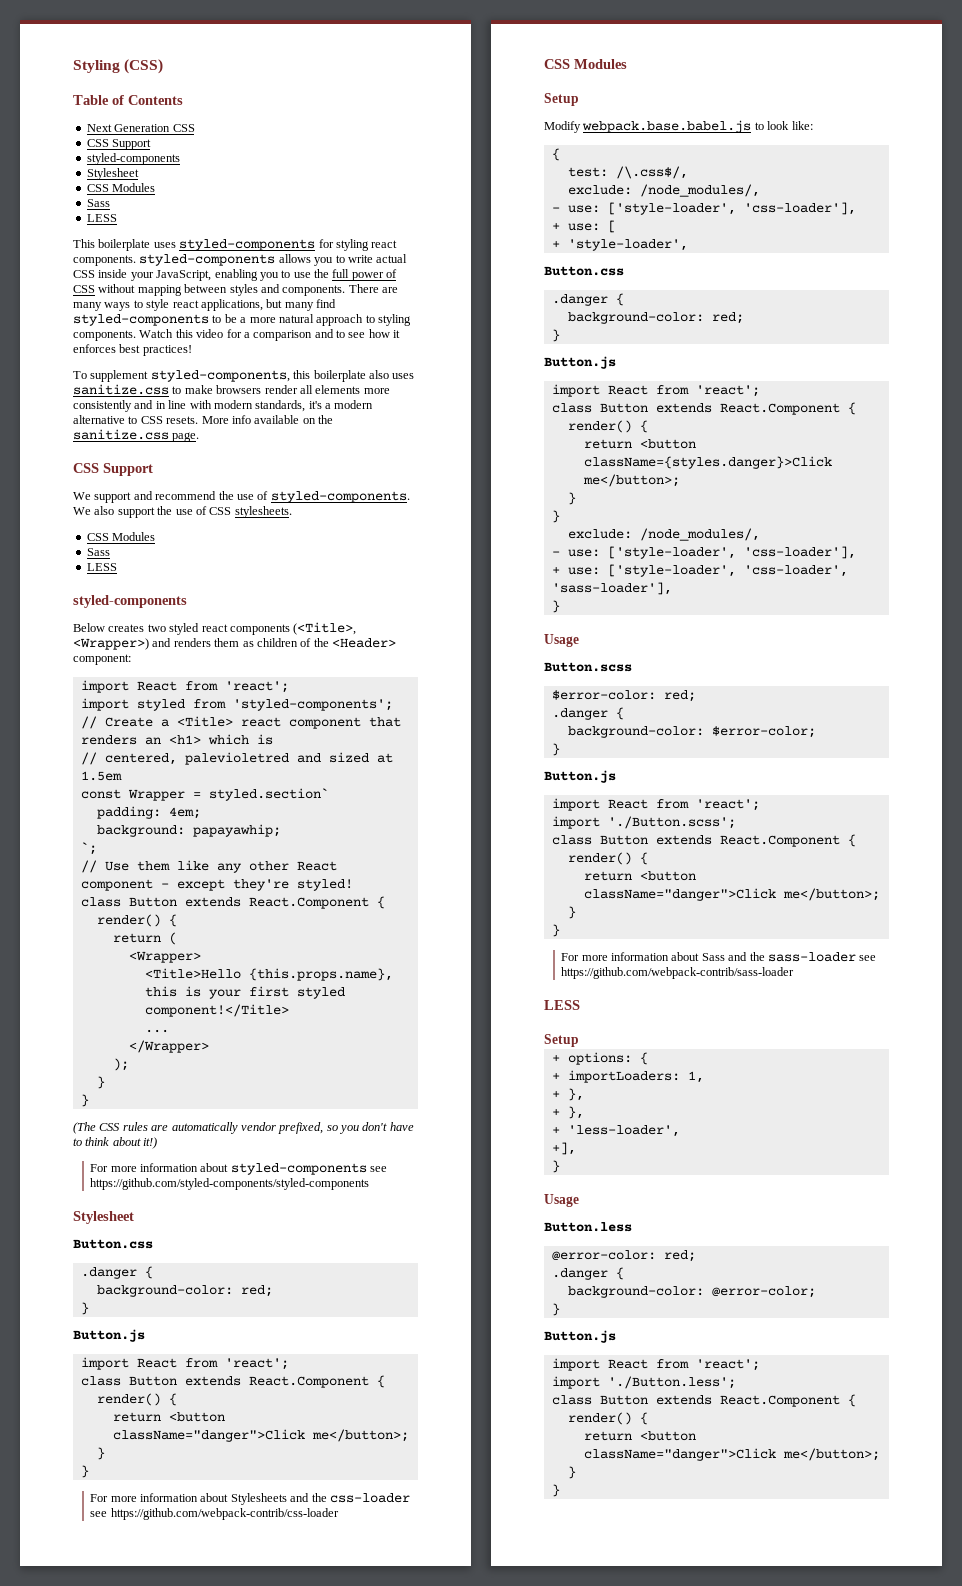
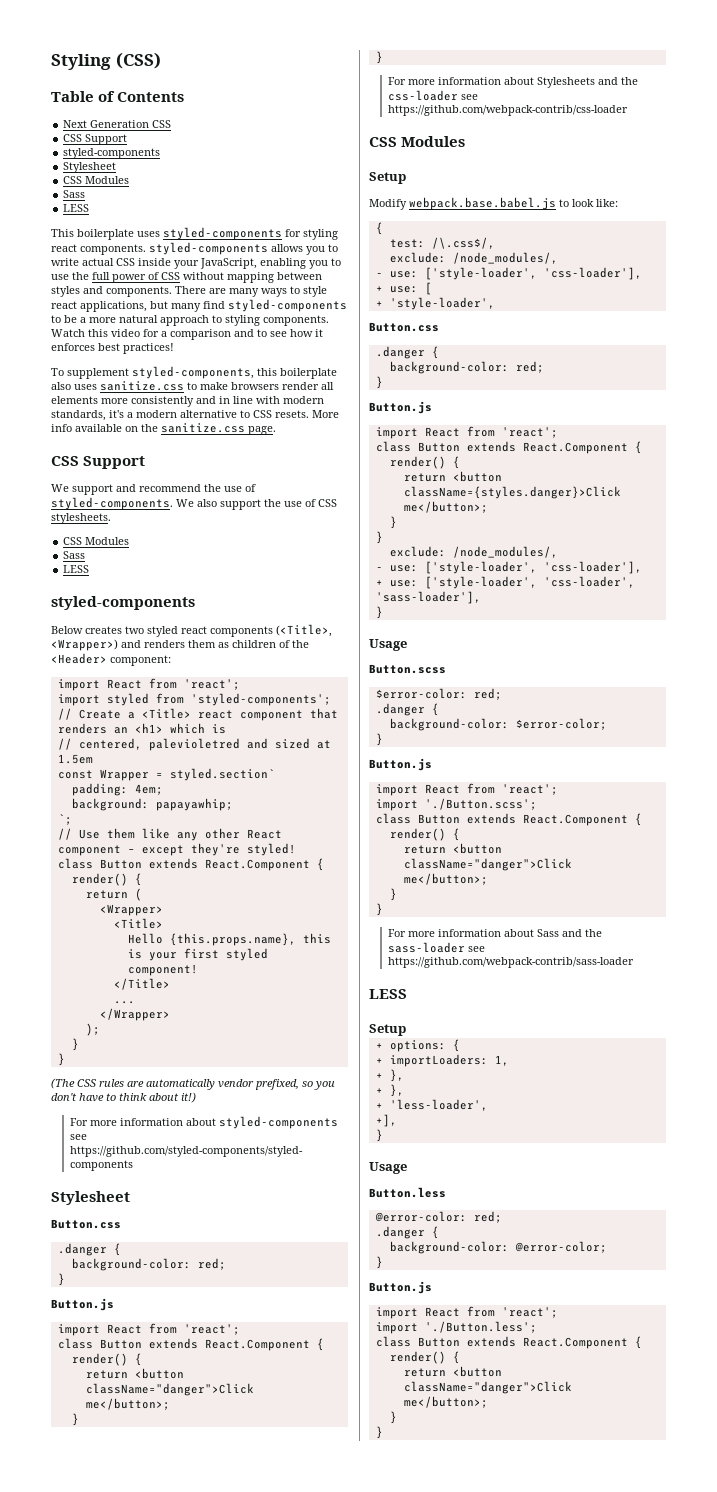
  <Wrapper>
- <Title>Hello {this.props.name}, this is your first styled component!</Title>
+ <Title>
+ Hello {this.props.name}, this is your first styled component!
+ </Title>

